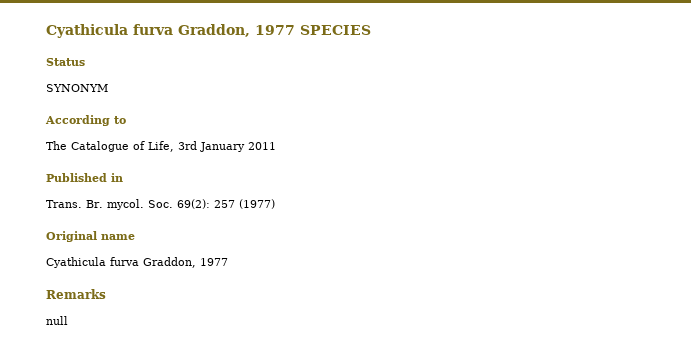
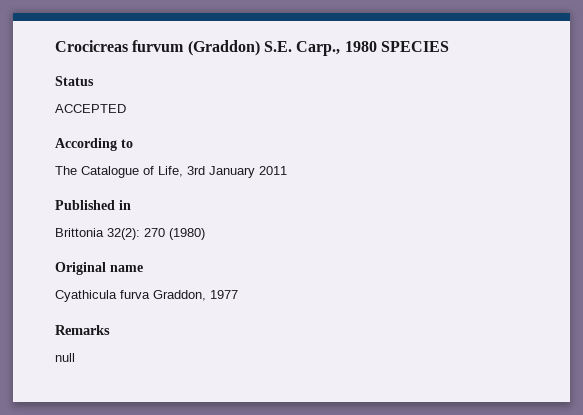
- Cyathicula furva Graddon, 1977 SPECIES
+ Crocicreas furvum (Graddon) S.E. Carp., 1980 SPECIES
- SYNONYM
+ ACCEPTED
- Trans. Br. mycol. Soc. 69(2): 257 (1977)
+ Brittonia 32(2): 270 (1980)

